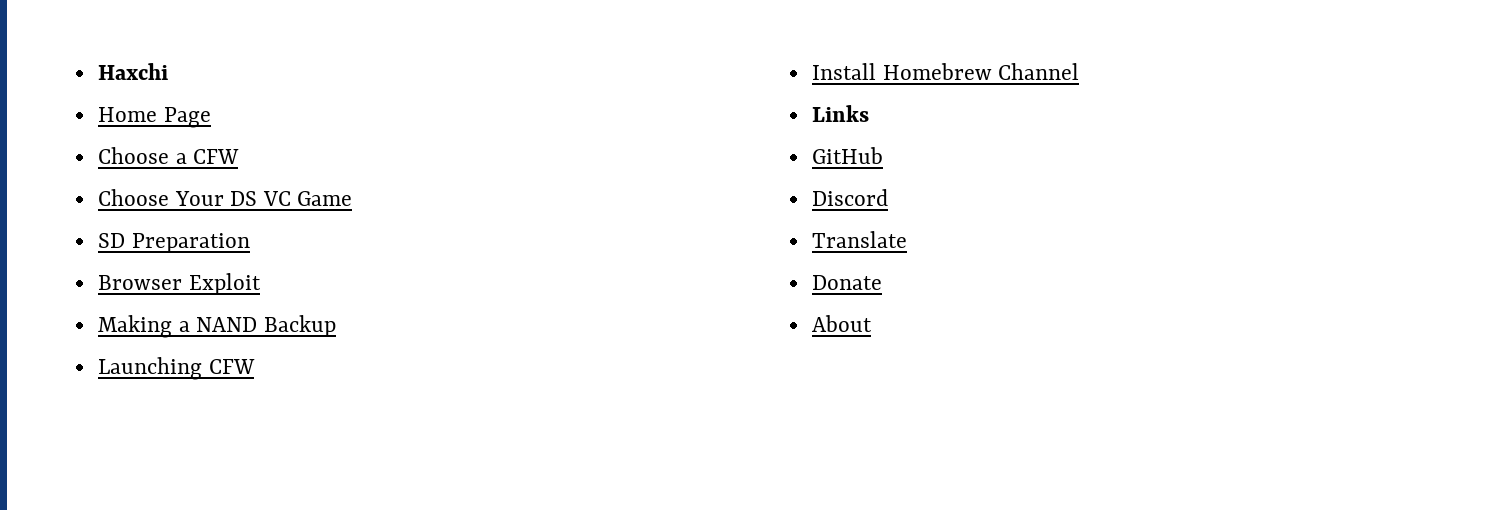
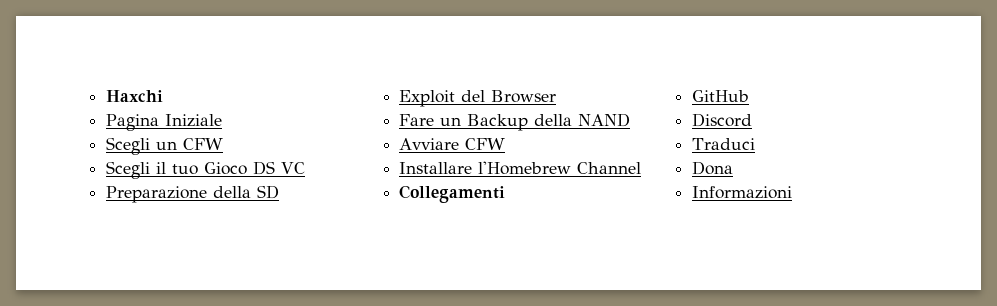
- Home Page
- Choose a CFW
- Choose Your DS VC Game
- SD Preparation
- Browser Exploit
- Making a NAND Backup
- Launching CFW
- Install Homebrew Channel
+ Pagina Iniziale
+ Scegli un CFW
+ Scegli il tuo Gioco DS VC
+ Preparazione della SD
+ Exploit del Browser
+ Fare un Backup della NAND
+ Avviare CFW
+ Installare l'Homebrew Channel
- Links
+ Collegamenti
- Translate
- Donate
- About
+ Traduci
+ Dona
+ Informazioni

